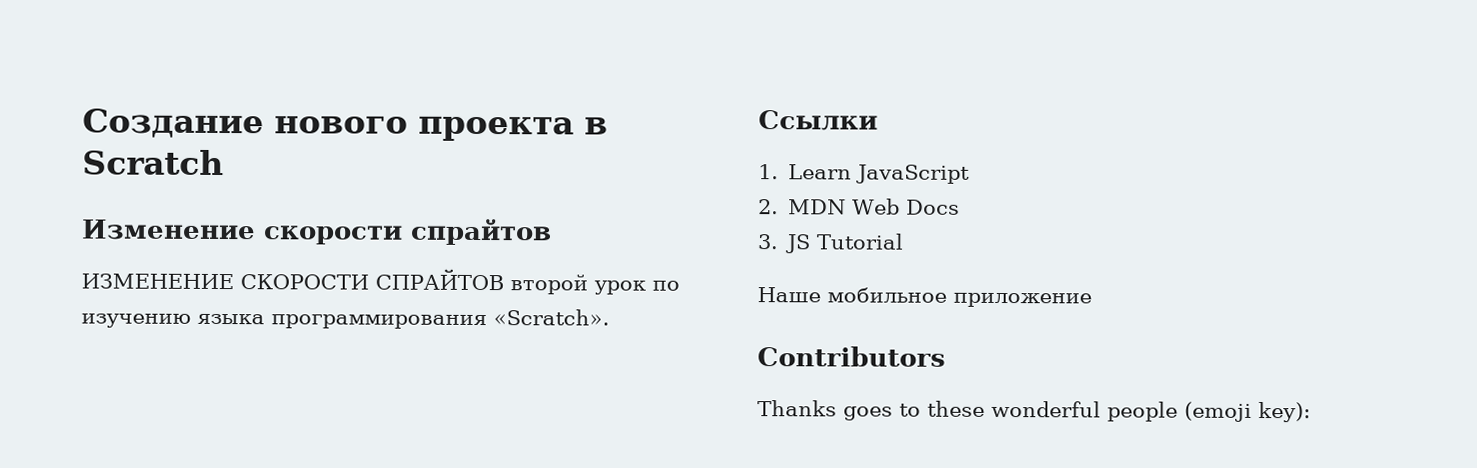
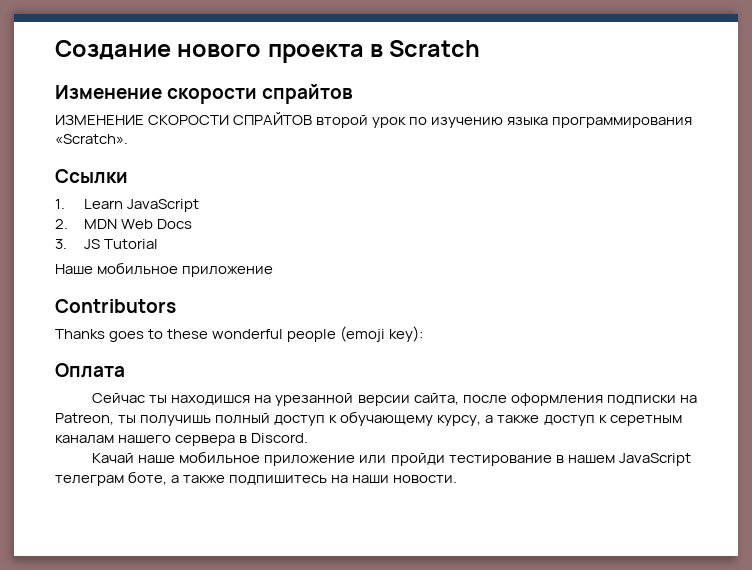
+ Оплата
+ Сейчас ты находишся на урезанной версии сайта, после оформления подписки на Patreon, ты получишь полный доступ к обучающему курсу, а также доступ к серетным каналам нашего сервера в Discord.
+ Качай наше мобильное приложение или пройди тестирование в нашем JavaScript телеграм боте, а также подпишитесь на наши новости.

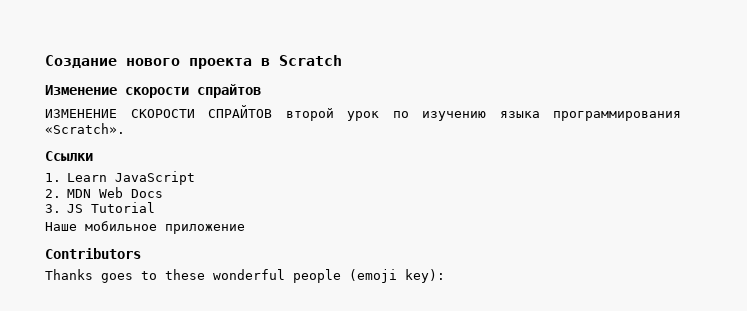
- Оплата
- Сейчас ты находишся на урезанной версии сайта, после оформления подписки на Patreon, ты получишь полный доступ к обучающему курсу, а также доступ к серетным каналам нашего сервера в Discord.
- Качай наше мобильное приложение или пройди тестирование в нашем JavaScript телеграм боте, а также подпишитесь на наши новости.

